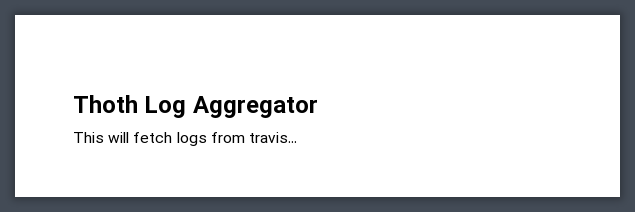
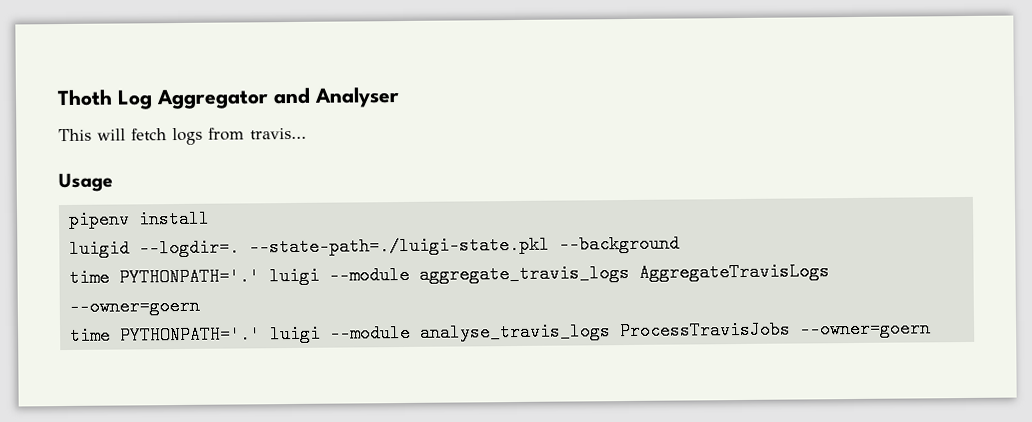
- Thoth Log Aggregator
+ Thoth Log Aggregator and Analyser
+ Usage
+ pipenv install
+ luigid --logdir=. --state-path=./luigi-state.pkl --background
+ time PYTHONPATH='.' luigi --module aggregate_travis_logs AggregateTravisLogs --owner=goern
+ time PYTHONPATH='.' luigi --module analyse_travis_logs ProcessTravisJobs --owner=goern

